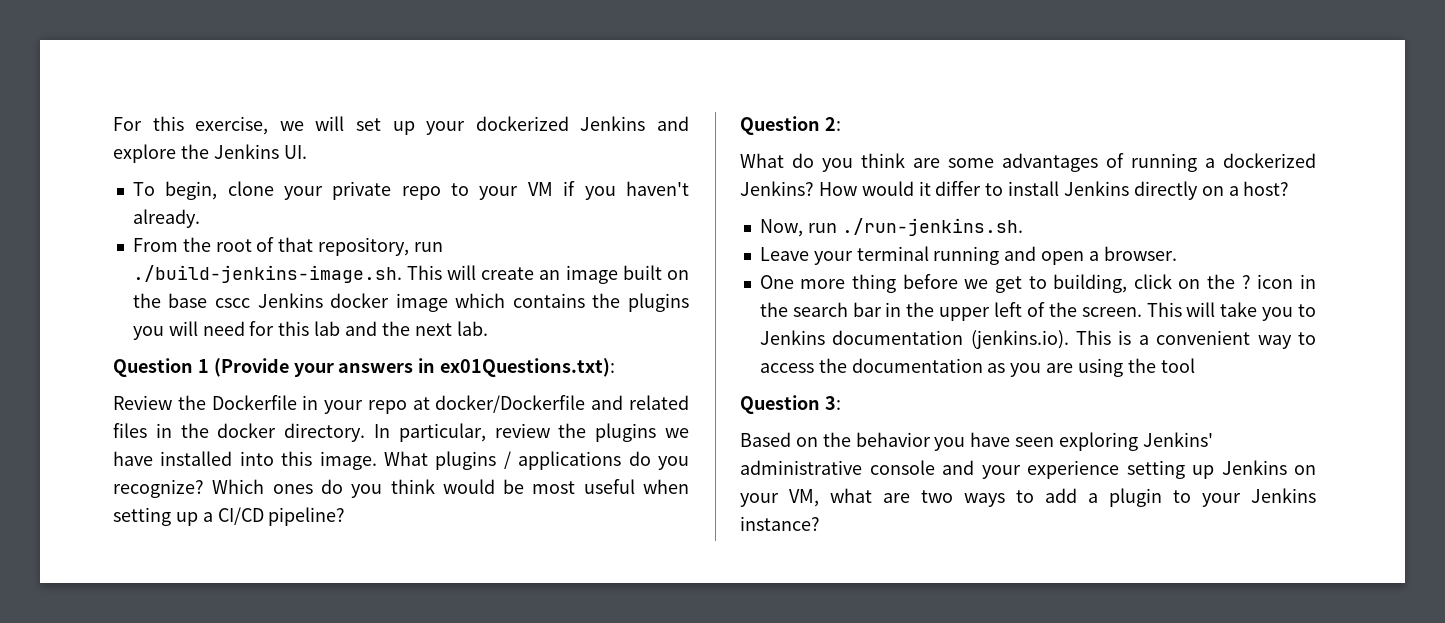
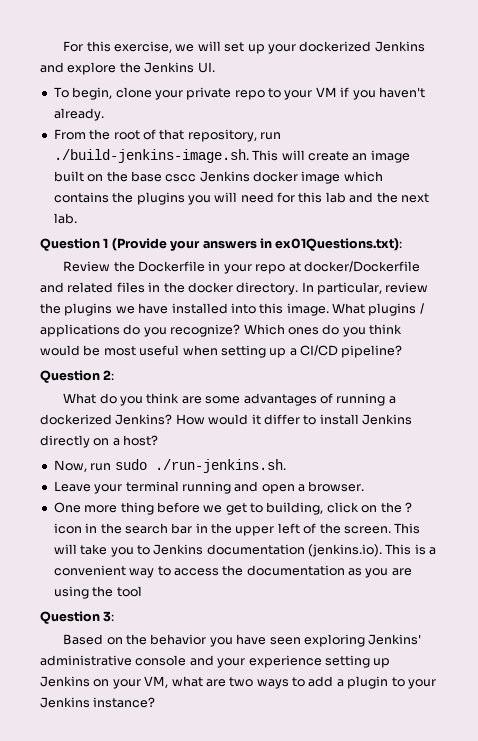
- Now, run ./run-jenkins.sh.
+ Now, run sudo ./run-jenkins.sh.

